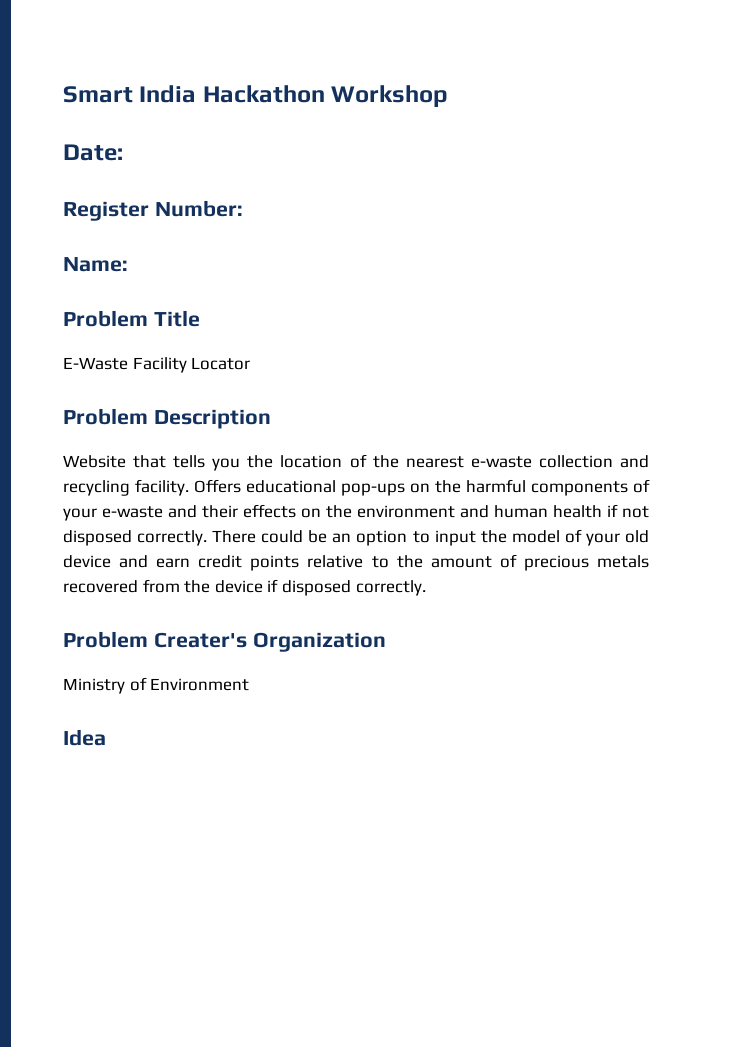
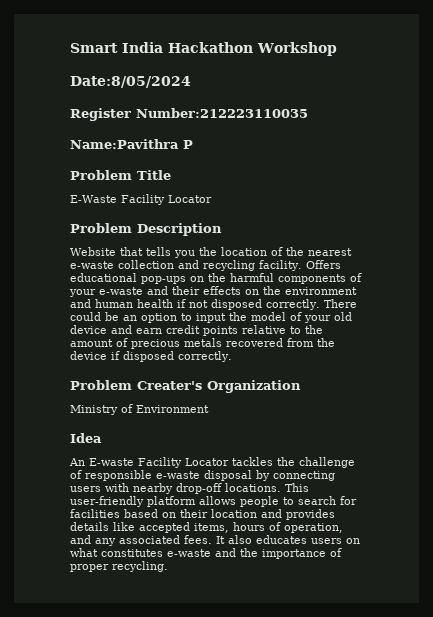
- Date:
+ Date:8/05/2024
- Register Number:
- Name:
+ Register Number:212223110035
+ Name:Pavithra P
+ An E-waste Facility Locator tackles the challenge of responsible e-waste disposal by connecting users with nearby drop-off locations. This user-friendly platform allows people to search for facilities based on their location and provides details like accepted items, hours of operation, and any associated fees. It also educates users on what constitutes e-waste and the importance of proper recycling.

